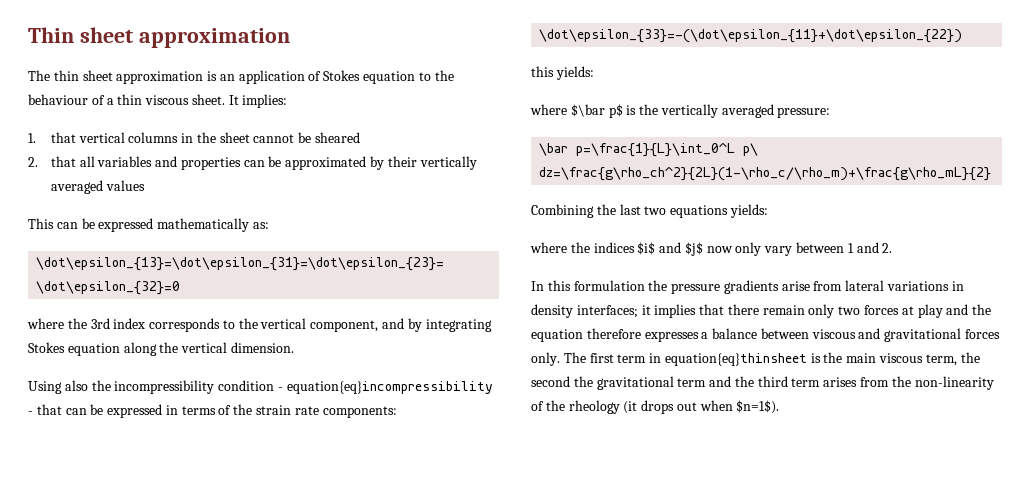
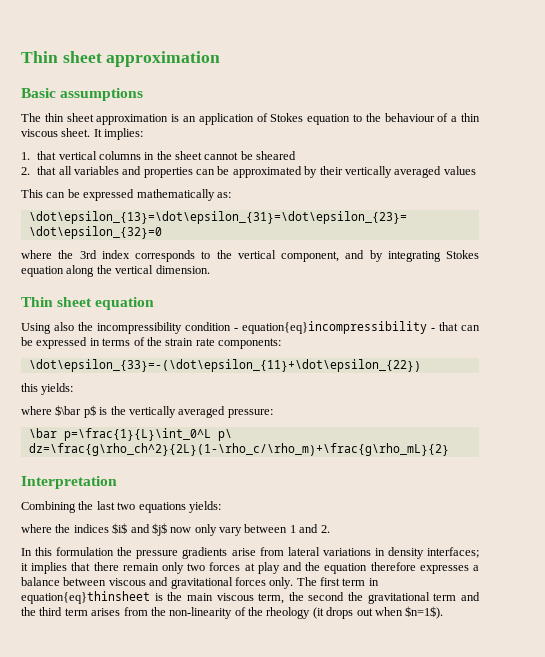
+ Basic assumptions
+ Thin sheet equation
+ Interpretation

